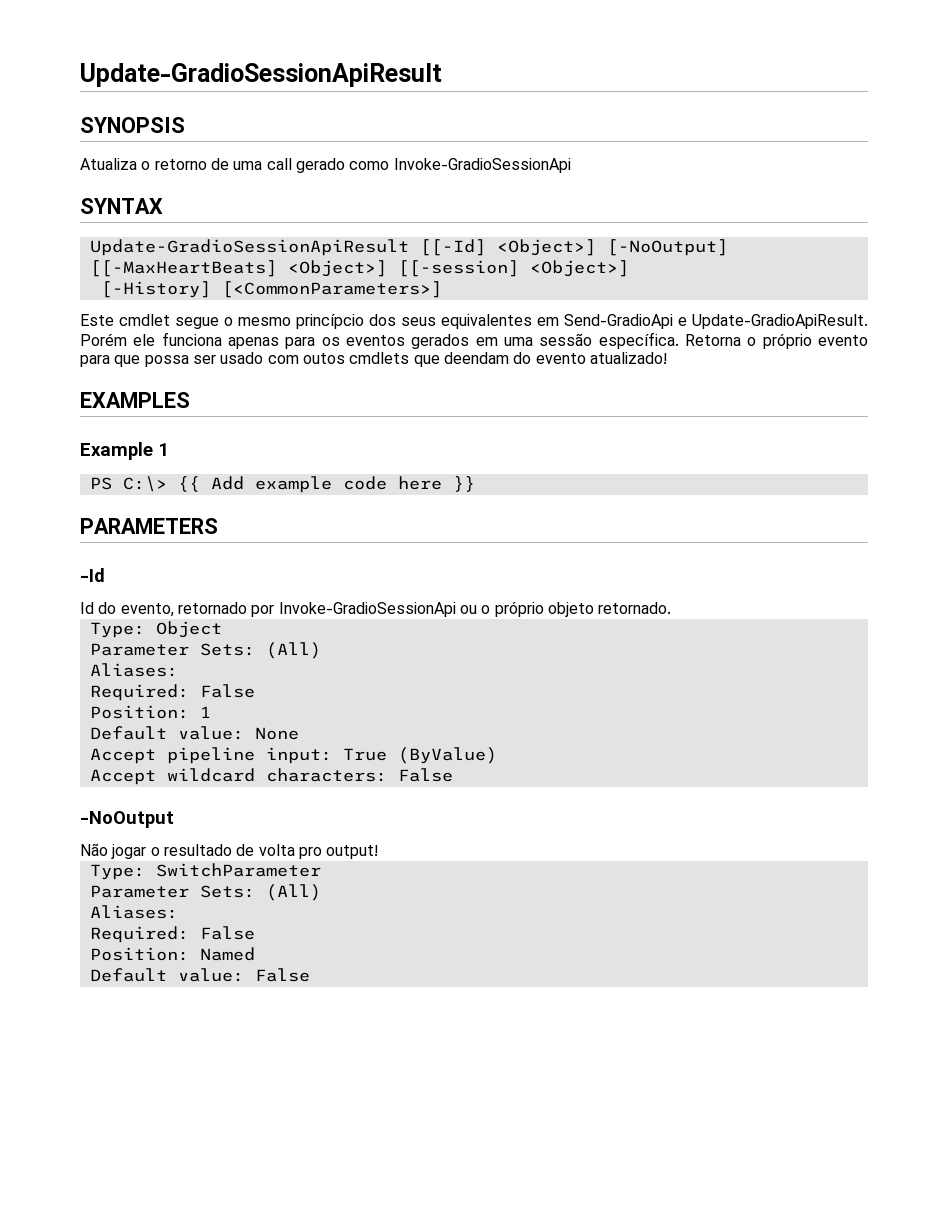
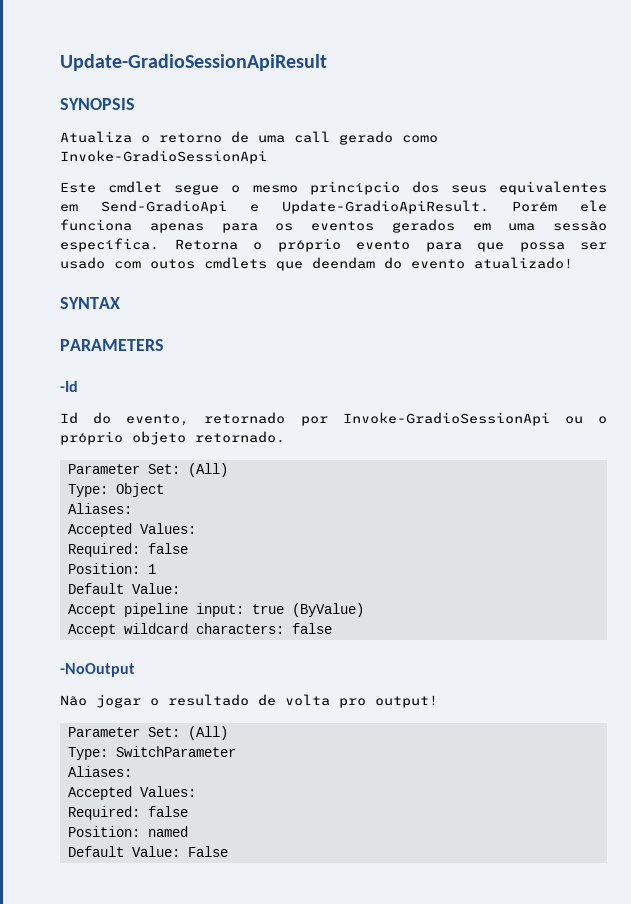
- SYNTAX
- Update-GradioSessionApiResult [[-Id] <Object>] [-NoOutput] [[-MaxHeartBeats] <Object>] [[-session] <Object>]
- [-History] [<CommonParameters>]
- EXAMPLES
- Example 1
- PS C:\> {{ Add example code here }}
+ SYNTAX
  Id do evento, retornado por Invoke-GradioSessionApi ou o próprio objeto retornado.
+ Parameter Set: (All)
  Type: Object
- Parameter Sets: (All)
  Aliases:
- Required: False
+ Accepted Values:
+ Required: false
  Position: 1
- Default value: None
+ Default Value:
- Accept pipeline input: True (ByValue)
+ Accept pipeline input: true (ByValue)
- Accept wildcard characters: False
+ Accept wildcard characters: false
  Não jogar o resultado de volta pro output!
+ Parameter Set: (All)
  Type: SwitchParameter
- Parameter Sets: (All)
  Aliases:
- Required: False
- Position: Named
- Default value: False
+ Accepted Values:
+ Required: false
+ Position: named
+ Default Value: False

